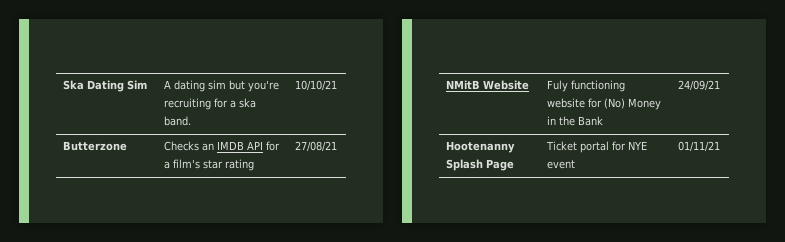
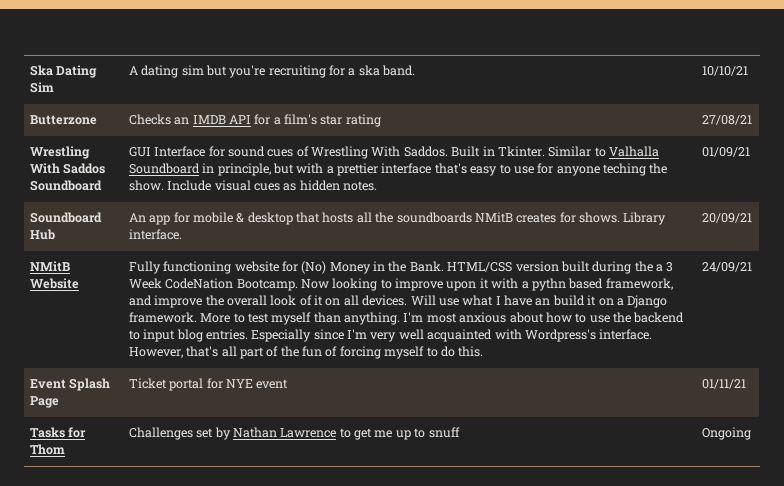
+ Wrestling With Saddos Soundboard | GUI Interface for sound cues of Wrestling With Saddos. Built in Tkinter. Similar to Valhalla Soundboard in principle, but with a prettier interface that's easy to use for anyone teching the show. Include visual cues as hidden notes. | 01/09/21
+ Soundboard Hub | An app for mobile & desktop that hosts all the soundboards NMitB creates for shows. Library interface. | 20/09/21
- Fuly functioning website for (No) Money in the Bank
+ Fully functioning website for (No) Money in the Bank. HTML/CSS version built during the a 3 Week CodeNation Bootcamp. Now looking to improve upon it with a pythn based framework, and improve the overall look of it on all devices. Will use what I have an build it on a Django framework. More to test myself than anything. I'm most anxious about how to use the backend to input blog entries. Especially since I'm very well acquainted with Wordpress's interface. However, that's all part of the fun of forcing myself to do this.
- Hootenanny Splash Page | Ticket portal for NYE event | 01/11/21
+ Event Splash Page | Ticket portal for NYE event | 01/11/21
+ Tasks for Thom | Challenges set by Nathan Lawrence to get me up to snuff | Ongoing

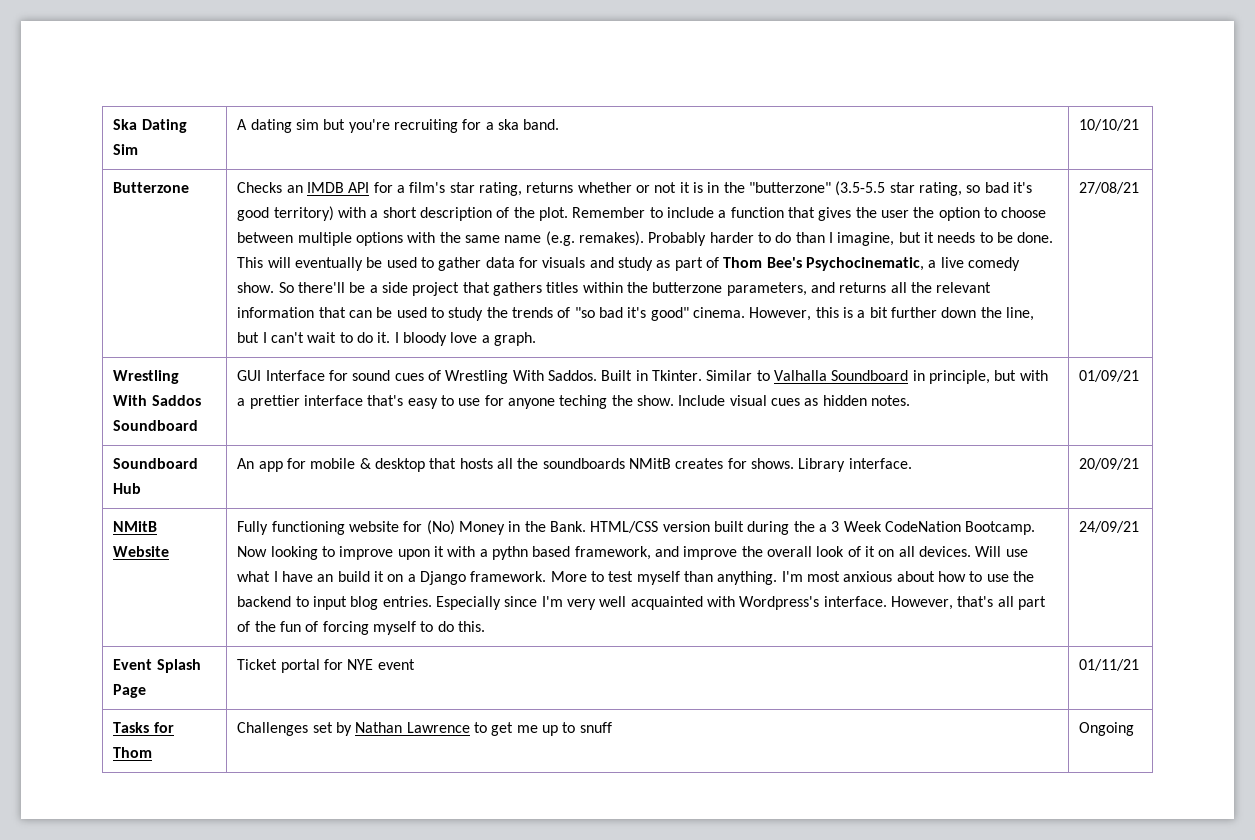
- Checks an IMDB API for a film's star rating
+ Checks an IMDB API for a film's star rating, returns whether or not it is in the "butterzone" (3.5-5.5 star rating, so bad it's good territory) with a short description of the plot. Remember to include a function that gives the user the option to choose between multiple options with the same name (e.g. remakes). Probably harder to do than I imagine, but it needs to be done. This will eventually be used to gather data for visuals and study as part of Thom Bee's Psychocinematic, a live comedy show. So there'll be a side project that gathers titles within the butterzone parameters, and returns all the relevant information that can be used to study the trends of "so bad it's good" cinema. However, this is a bit further down the line, but I can't wait to do it. I bloody love a graph.

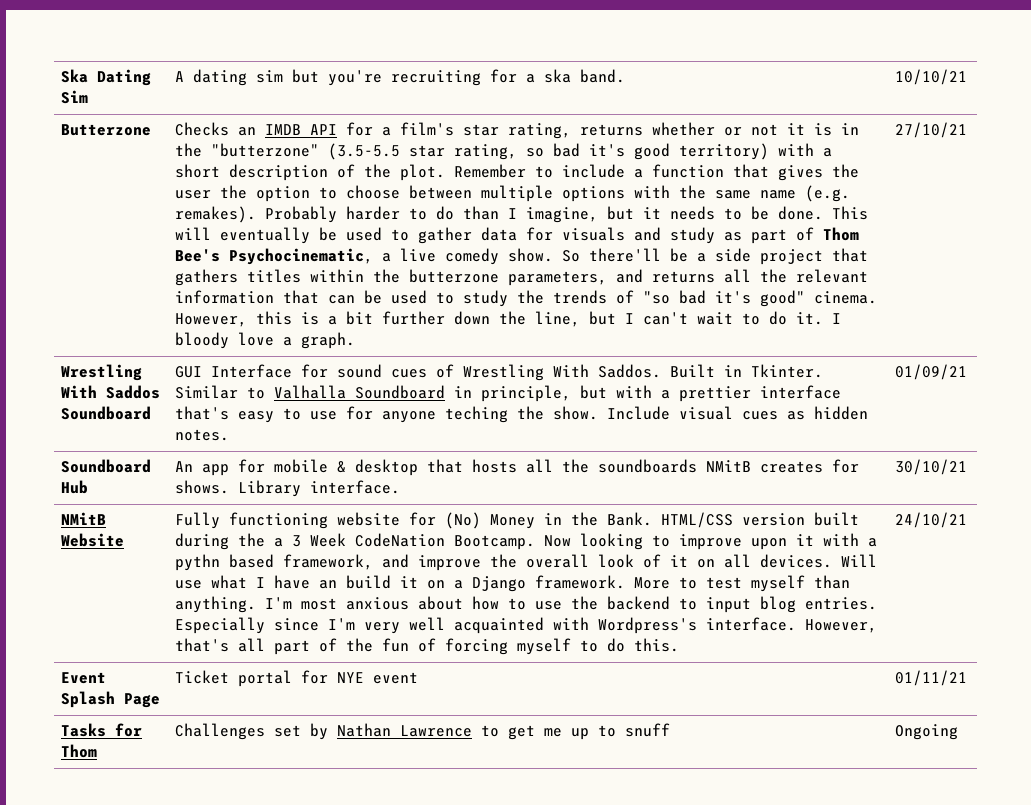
- 27/08/21
+ 27/10/21
- Soundboard Hub | An app for mobile & desktop that hosts all the soundboards NMitB creates for shows. Library interface. | 20/09/21
+ Soundboard Hub | An app for mobile & desktop that hosts all the soundboards NMitB creates for shows. Library interface. | 30/10/21
- 24/09/21
+ 24/10/21

